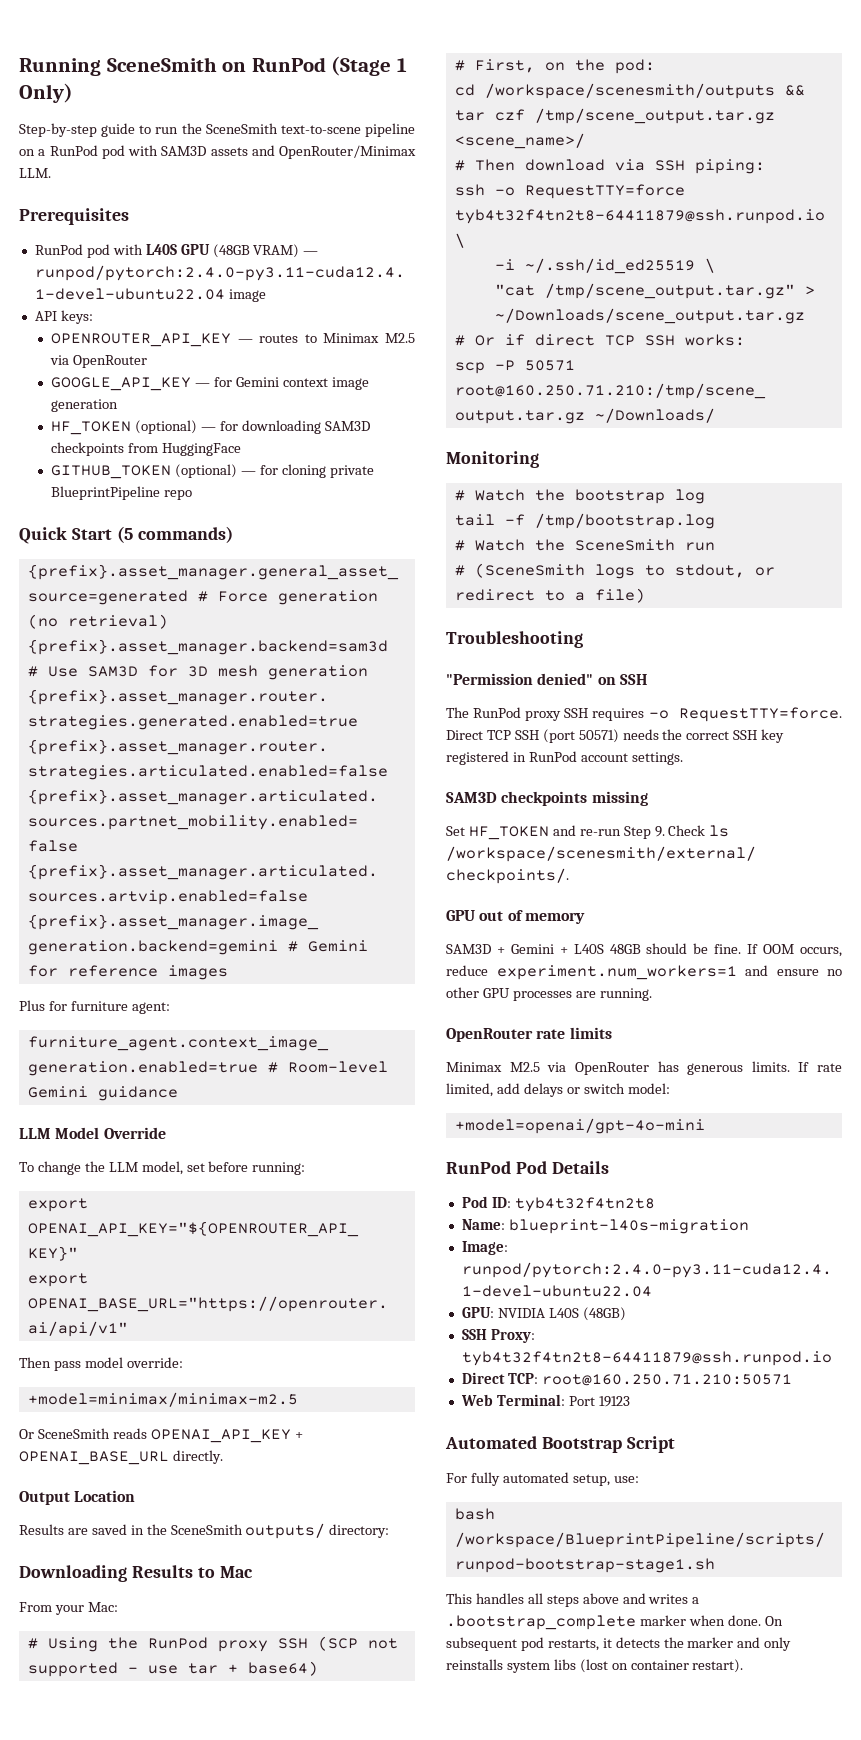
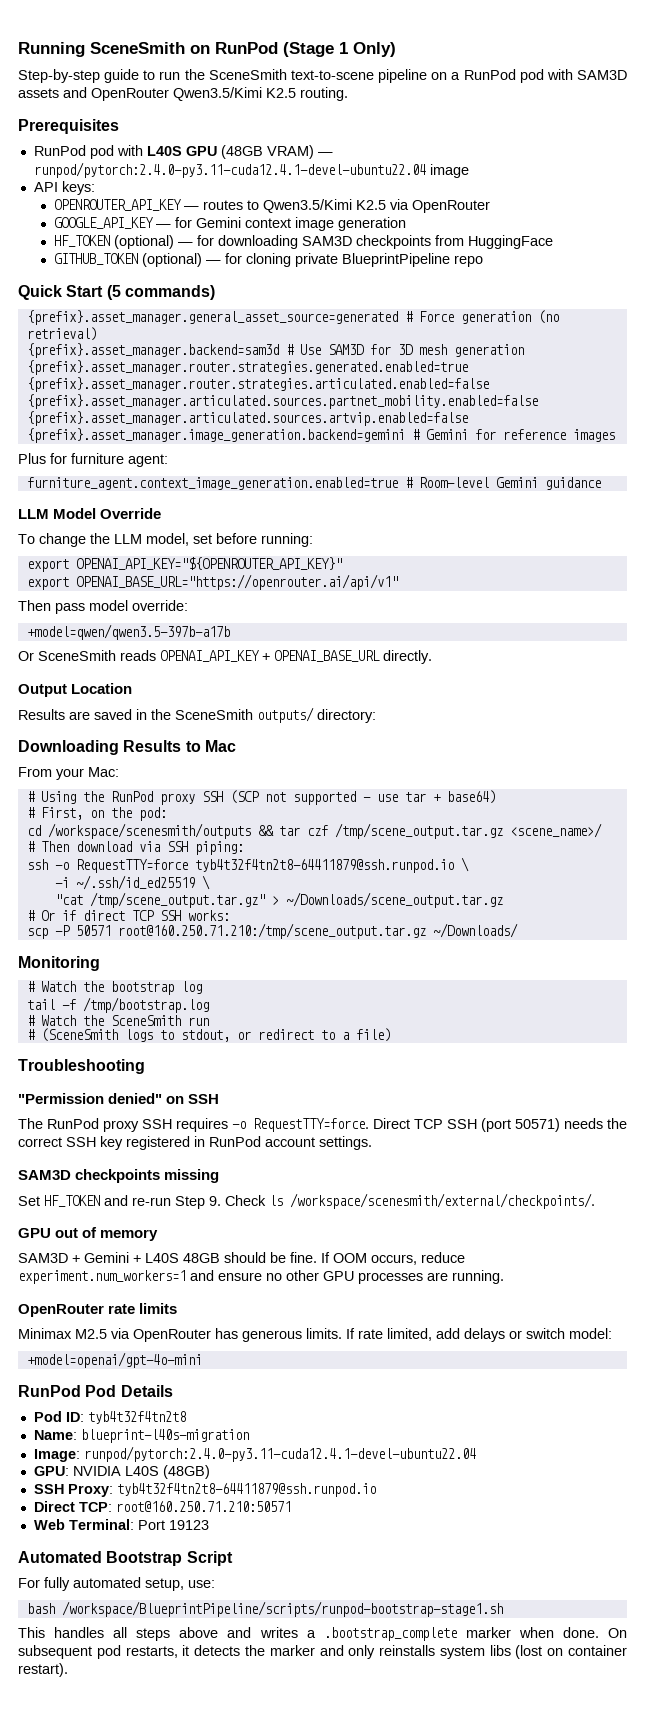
- Step-by-step guide to run the SceneSmith text-to-scene pipeline on a RunPod pod with SAM3D assets and OpenRouter/Minimax LLM.
+ Step-by-step guide to run the SceneSmith text-to-scene pipeline on a RunPod pod with SAM3D assets and OpenRouter Qwen3.5/Kimi K2.5 routing.
- OPENROUTER_API_KEY — routes to Minimax M2.5 via OpenRouter
+ OPENROUTER_API_KEY — routes to Qwen3.5/Kimi K2.5 via OpenRouter
- +model=minimax/minimax-m2.5
+ +model=qwen/qwen3.5-397b-a17b

